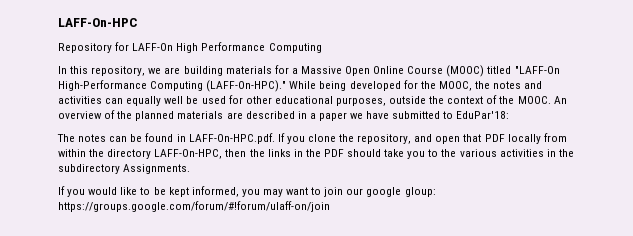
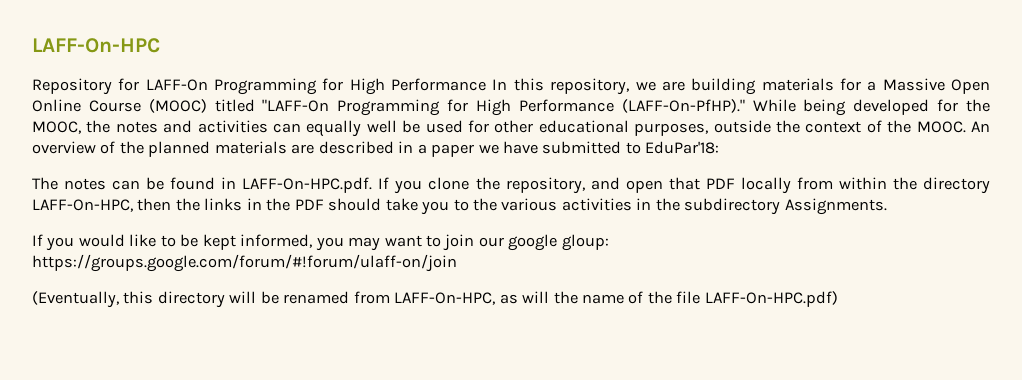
- Repository for LAFF-On High Performance Computing
- In this repository, we are building materials for a Massive Open Online Course (MOOC) titled "LAFF-On High-Performance Computing (LAFF-On-HPC)."
+ Repository for LAFF-On Programming for High Performance In this repository, we are building materials for a Massive Open Online Course (MOOC) titled "LAFF-On Programming for High Performance (LAFF-On-PfHP)."
+ (Eventually, this directory will be renamed from LAFF-On-HPC, as will the name of the file LAFF-On-HPC.pdf)

